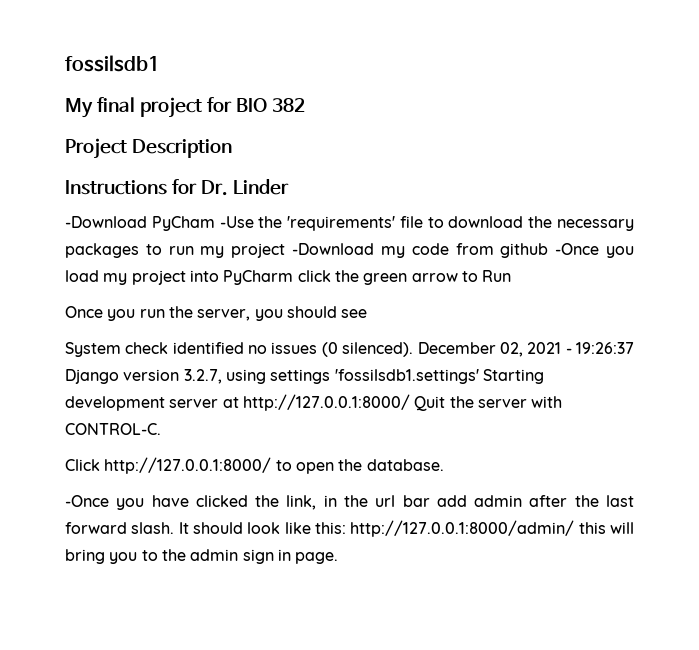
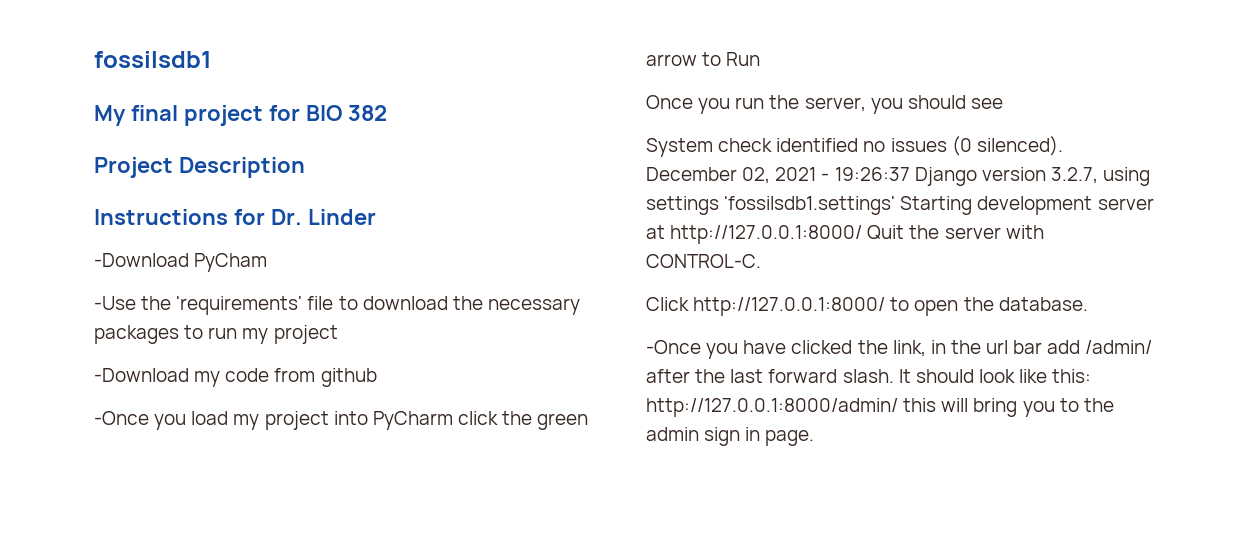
- -Download PyCham -Use the 'requirements' file to download the necessary packages to run my project -Download my code from github -Once you load my project into PyCharm click the green arrow to Run
+ -Download PyCham
+ -Use the 'requirements' file to download the necessary packages to run my project
+ -Download my code from github
+ -Once you load my project into PyCharm click the green arrow to Run
- -Once you have clicked the link, in the url bar add admin after the last forward slash.
+ -Once you have clicked the link, in the url bar add /admin/ after the last forward slash.

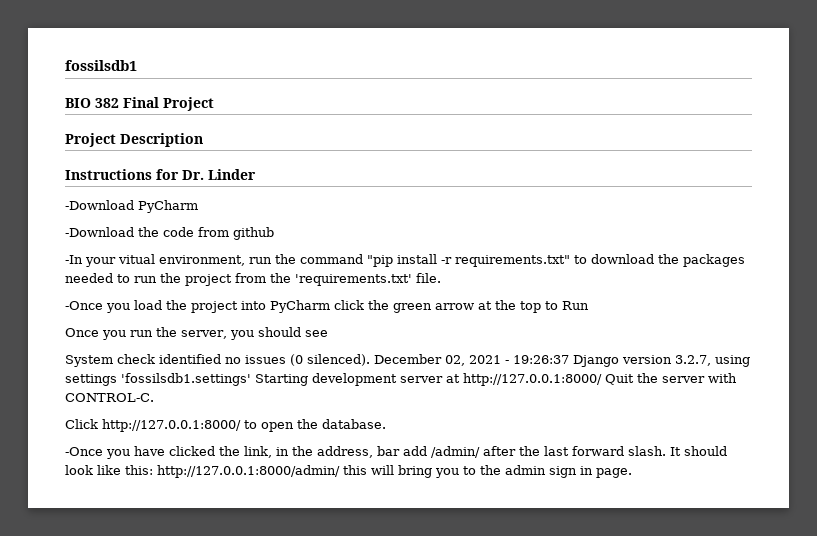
- My final project for BIO 382
+ BIO 382 Final Project
- -Download PyCham
- -Use the 'requirements' file to download the necessary packages to run my project
- -Download my code from github
+ -Download PyCharm
+ -Download the code from github
+ -In your vitual environment, run the command "pip install -r requirements.txt" to download the packages needed to run the project from the 'requirements.txt' file.
- -Once you load my project into PyCharm click the green arrow to Run
+ -Once you load the project into PyCharm click the green arrow at the top to Run
- -Once you have clicked the link, in the url bar add /admin/ after the last forward slash.
+ -Once you have clicked the link, in the address, bar add /admin/ after the last forward slash.

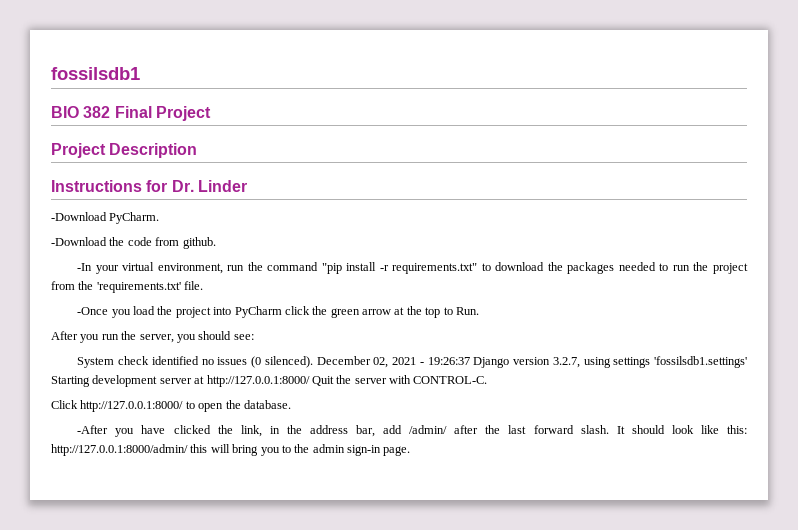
- -Download PyCharm
+ -Download PyCharm.
- -Download the code from github
+ -Download the code from github.
- -In your vitual environment, run the command "pip install -r requirements.txt" to download the packages needed to run the project from the 'requirements.txt' file.
+ -In your virtual environment, run the command "pip install -r requirements.txt" to download the packages needed to run the project from the 'requirements.txt' file.
- -Once you load the project into PyCharm click the green arrow at the top to Run
- Once you run the server, you should see
+ -Once you load the project into PyCharm click the green arrow at the top to Run.
+ After you run the server, you should see:
- -Once you have clicked the link, in the address, bar add /admin/ after the last forward slash.
+ -After you have clicked the link, in the address bar, add /admin/ after the last forward slash.
- It should look like this: http://127.0.0.1:8000/admin/ this will bring you to the admin sign in page.
+ It should look like this: http://127.0.0.1:8000/admin/ this will bring you to the admin sign-in page.

